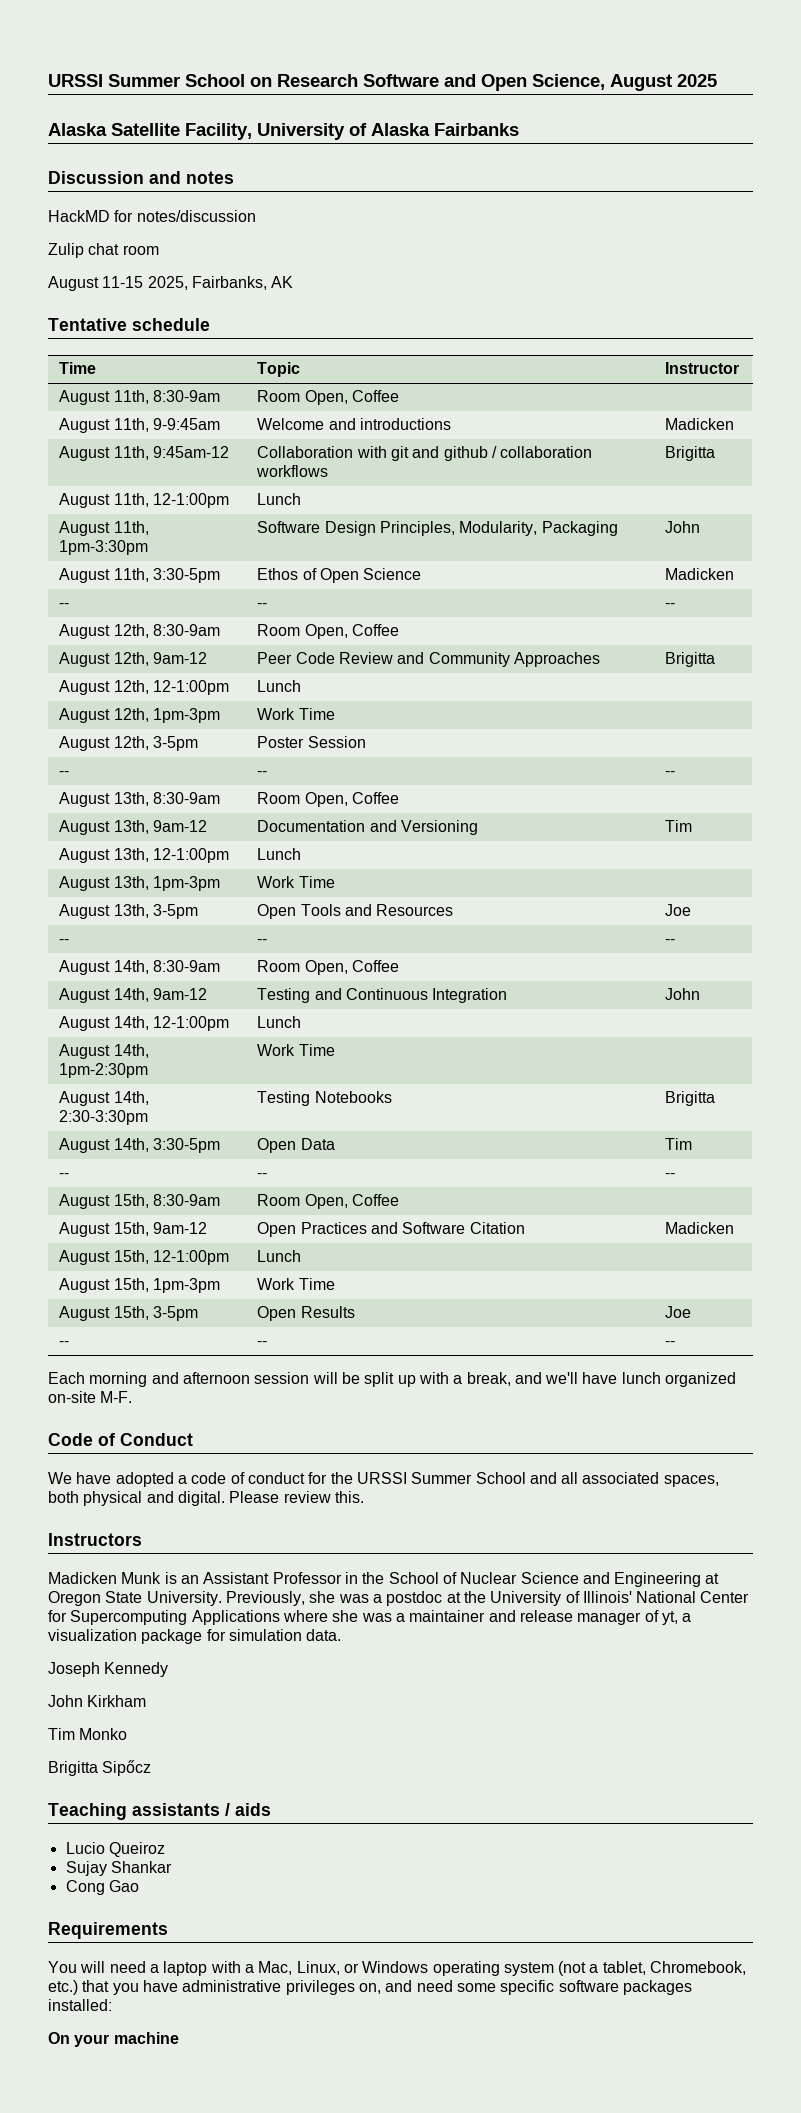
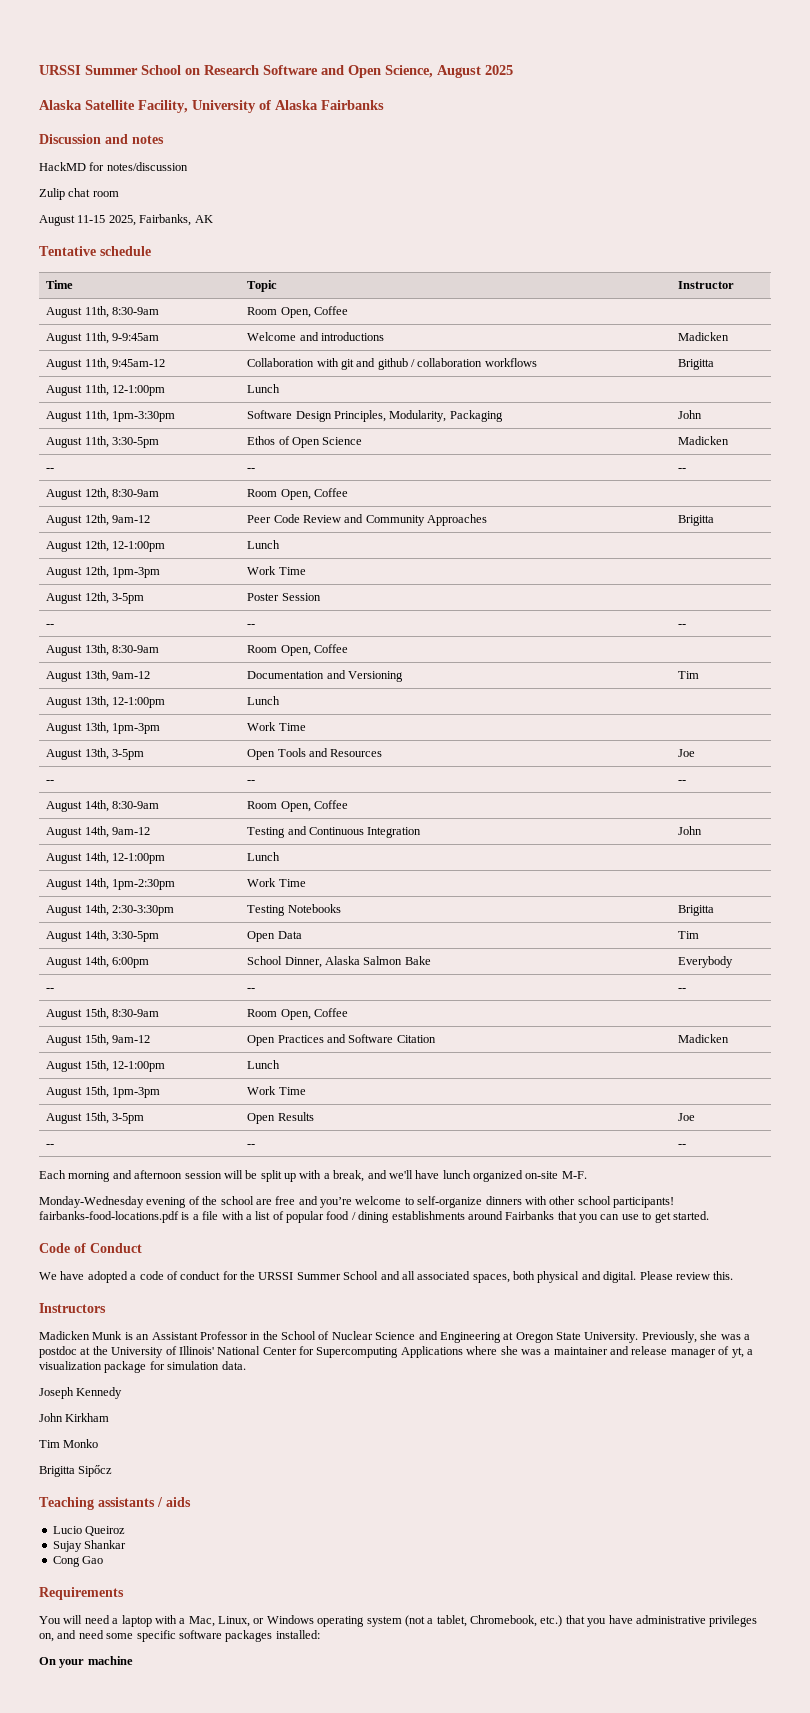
+ August 14th, 6:00pm | School Dinner, Alaska Salmon Bake | Everybody
+ Monday-Wednesday evening of the school are free and you’re welcome to self-organize dinners with other school participants! fairbanks-food-locations.pdf is a file with a list of popular food / dining establishments around Fairbanks that you can use to get started.

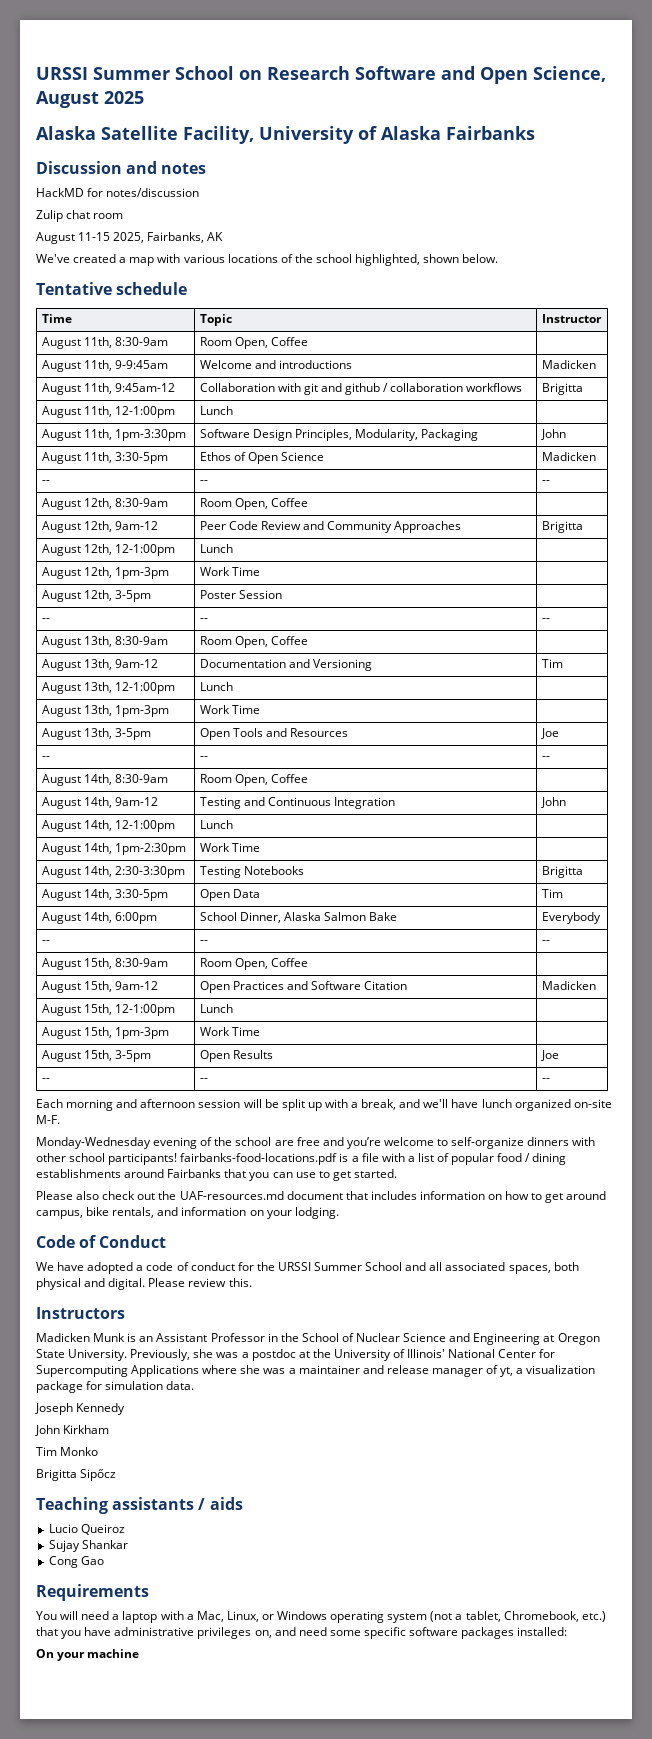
+ We've created a map with various locations of the school highlighted, shown below.
+ Please also check out the UAF-resources.md document that includes information on how to get around campus, bike rentals, and information on your lodging.

